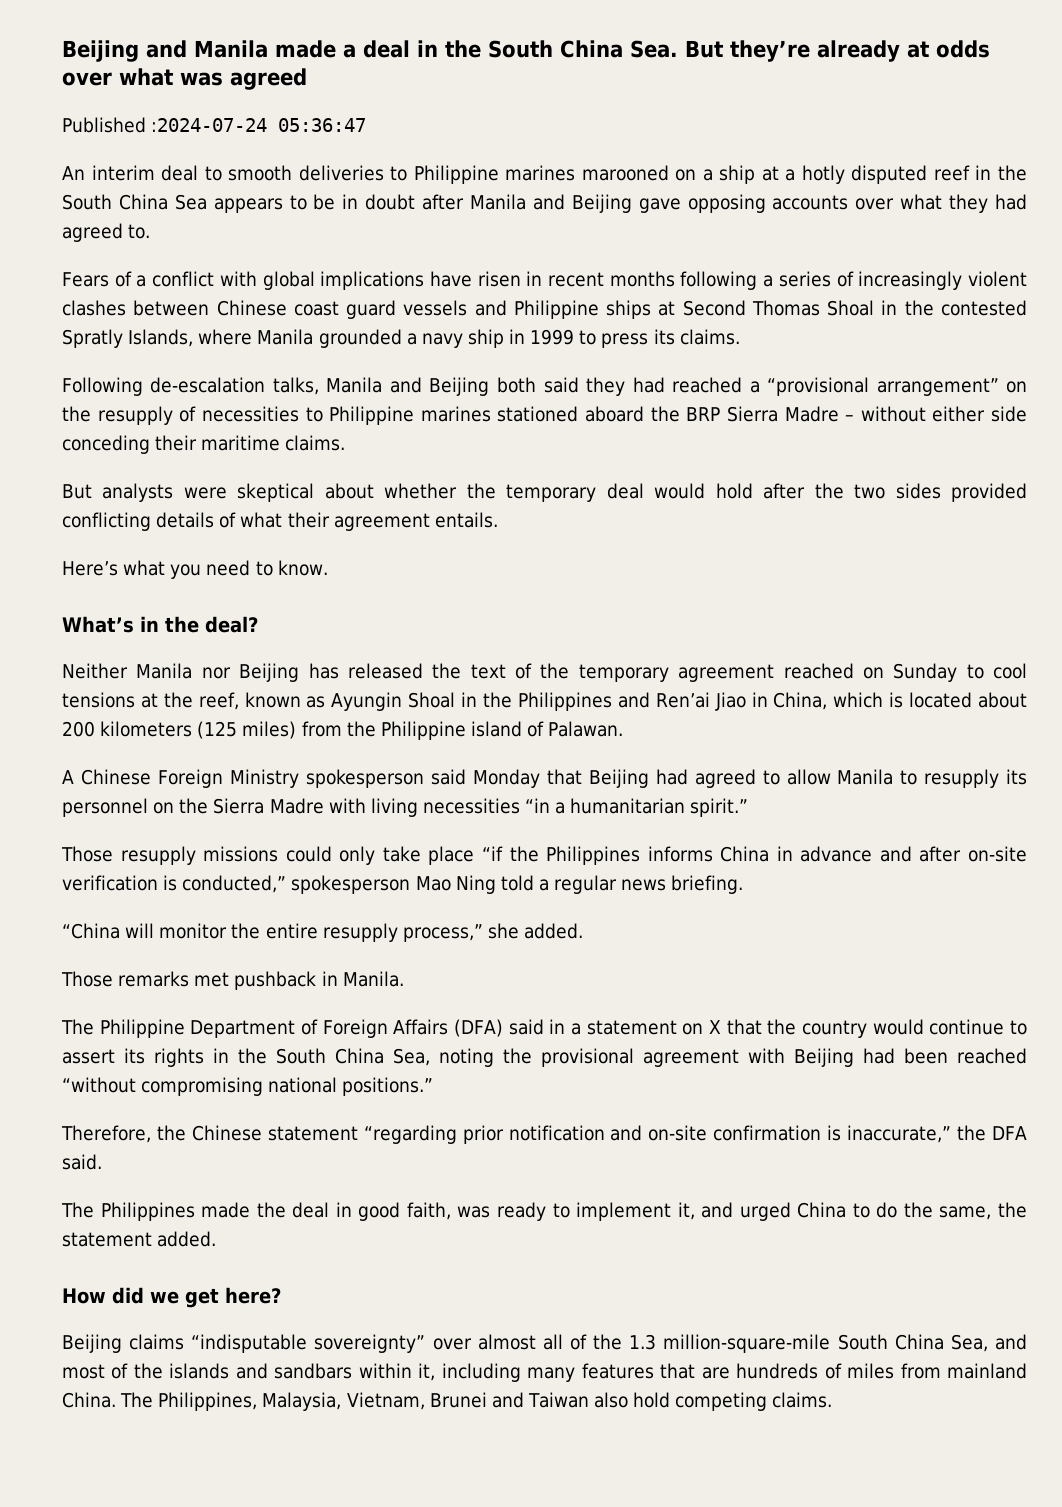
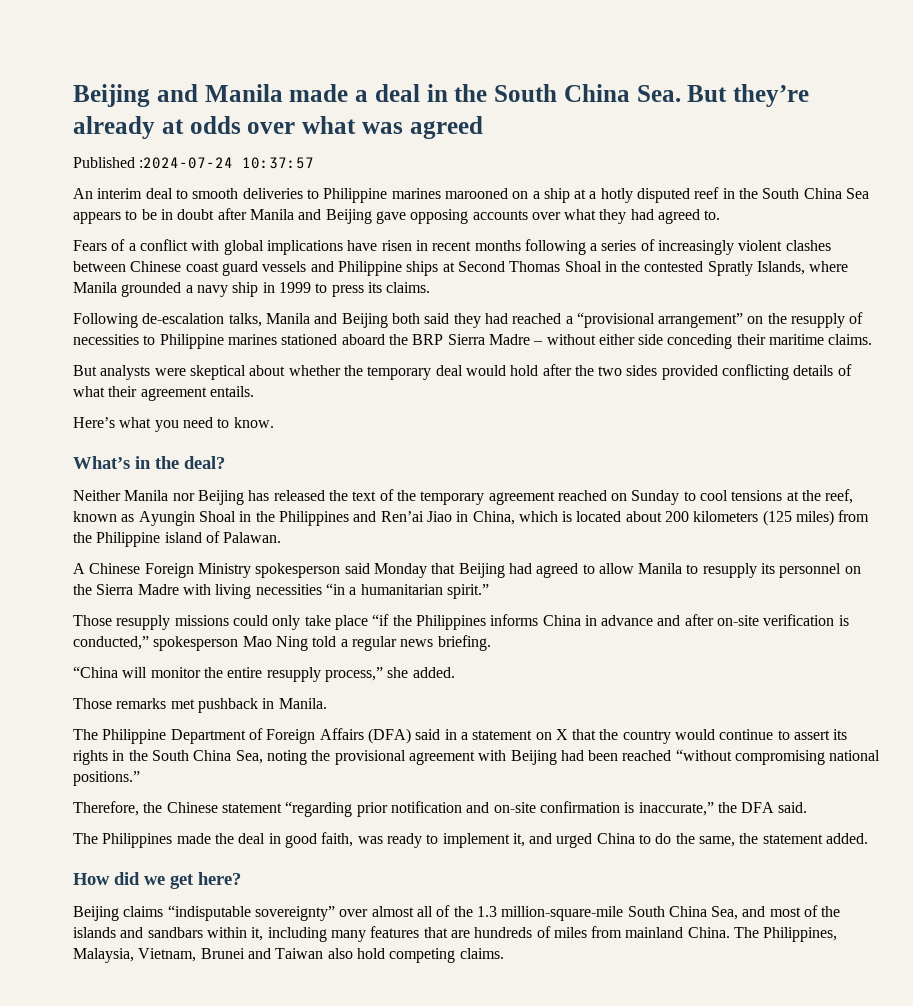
- Published :2024-07-24 05:36:47
+ Published :2024-07-24 10:37:57

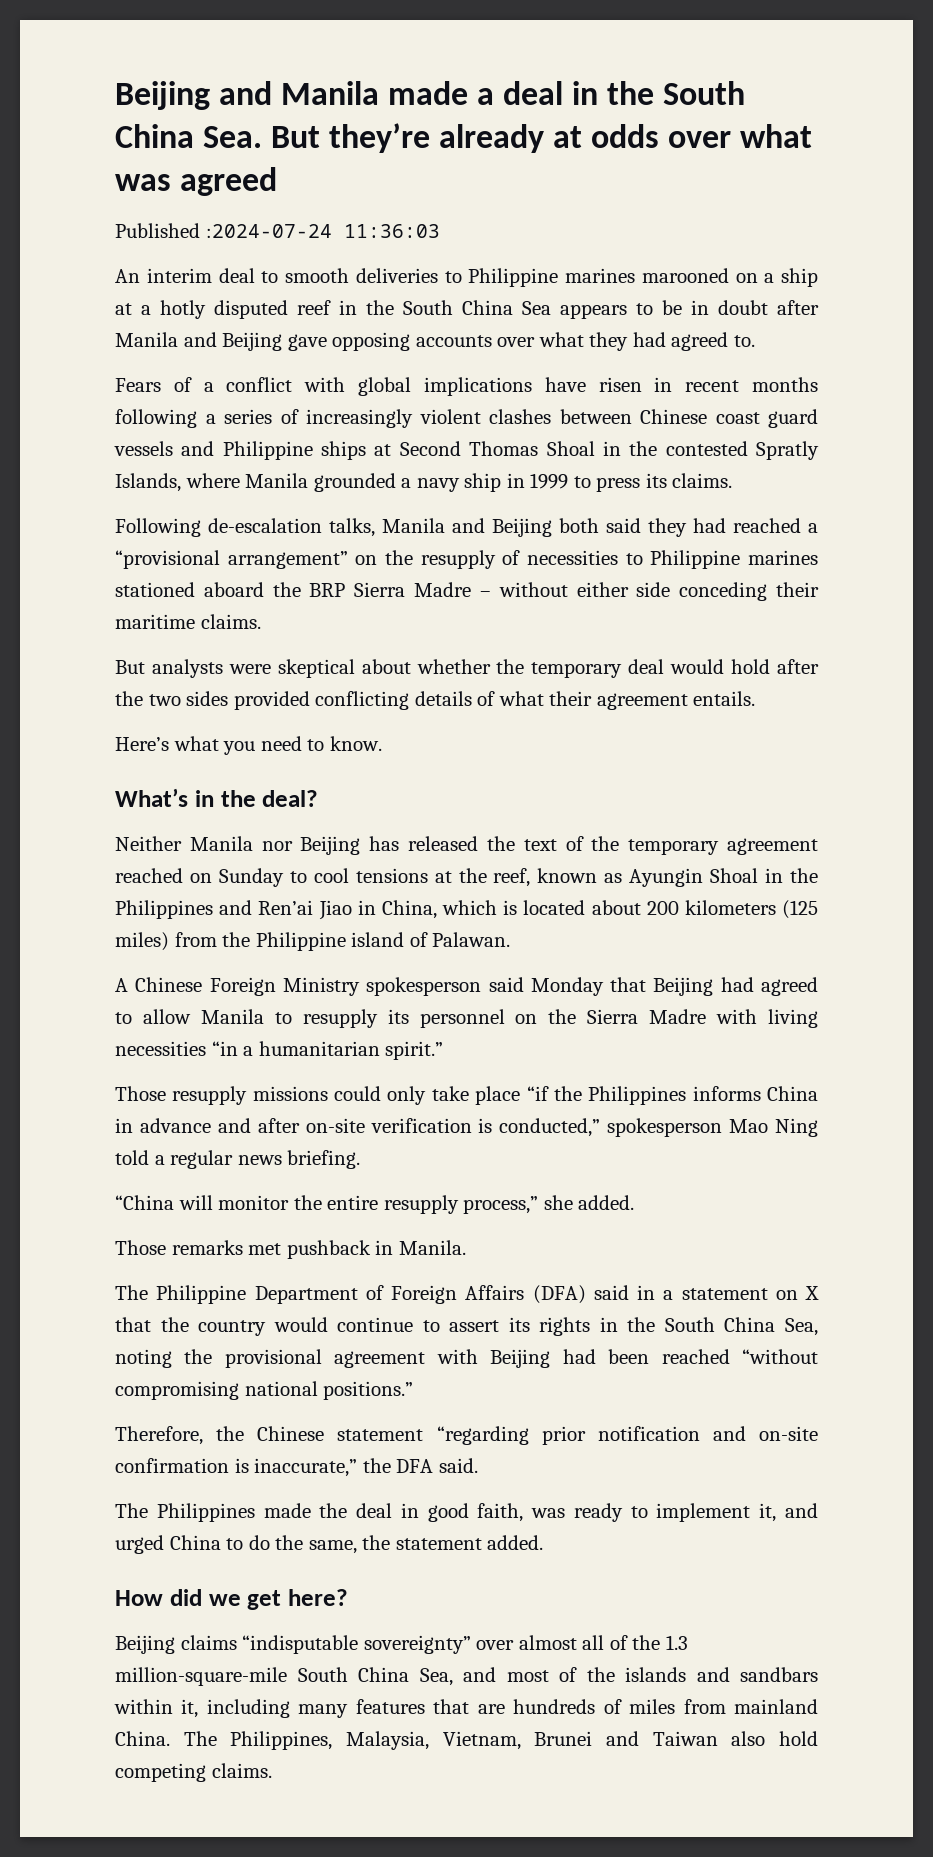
- Published :2024-07-24 10:37:57
+ Published :2024-07-24 11:36:03

